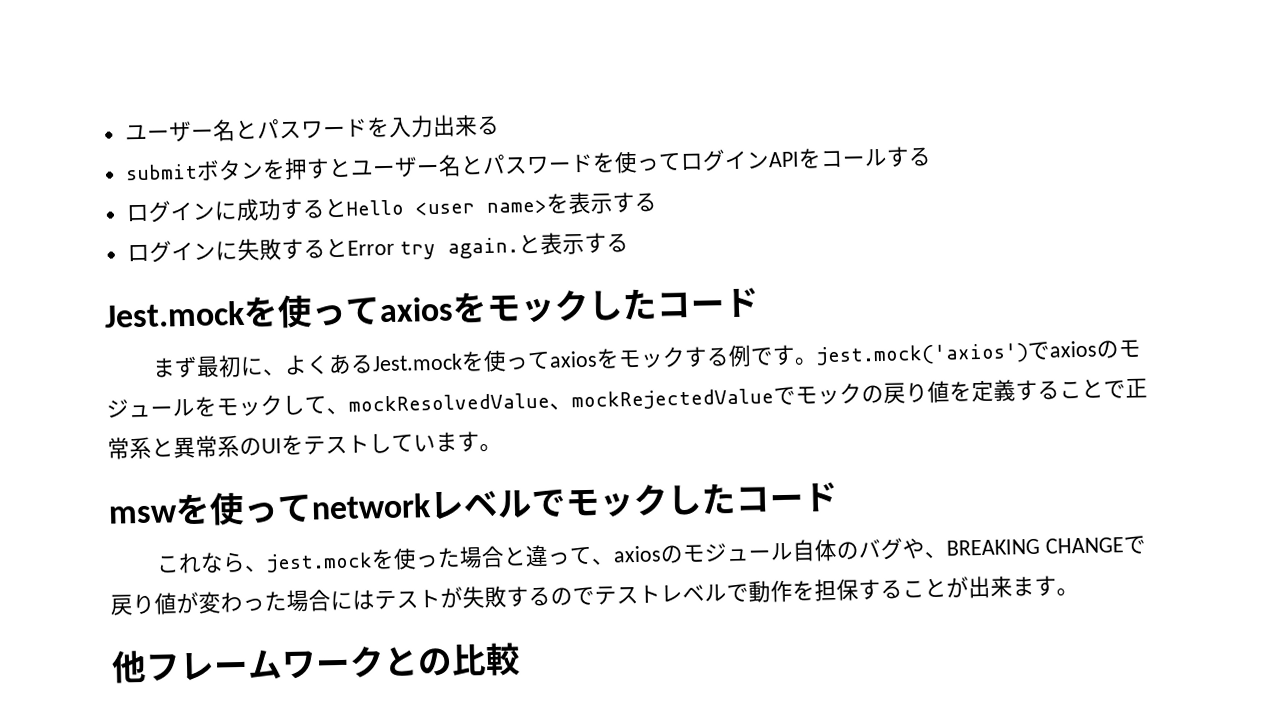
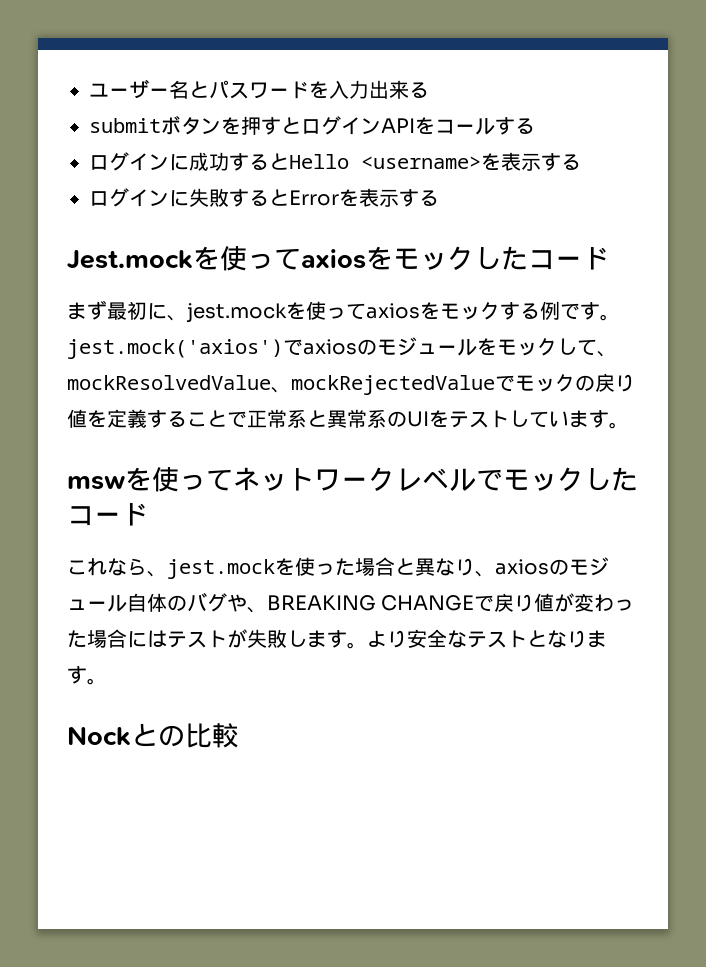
- submitボタンを押すとユーザー名とパスワードを使ってログインAPIをコールする
+ submitボタンを押すとログインAPIをコールする
- ログインに成功するとHello <user name>を表示する
+ ログインに成功するとHello <username>を表示する
- ログインに失敗するとError try again.と表示する
+ ログインに失敗するとErrorを表示する
- まず最初に、よくあるJest.mockを使ってaxiosをモックする例です。jest.mock('axios')でaxiosのモジュールをモックして、mockResolvedValue、mockRejectedValueでモックの戻り値を定義することで正常系と異常系のUIをテストしています。
+ まず最初に、jest.mockを使ってaxiosをモックする例です。jest.mock('axios')でaxiosのモジュールをモックして、mockResolvedValue、mockRejectedValueでモックの戻り値を定義することで正常系と異常系のUIをテストしています。
- mswを使ってnetworkレベルでモックしたコード
+ mswを使ってネットワークレベルでモックしたコード
- これなら、jest.mockを使った場合と違って、axiosのモジュール自体のバグや、BREAKING CHANGEで戻り値が変わった場合にはテストが失敗するのでテストレベルで動作を担保することが出来ます。
- 他フレームワークとの比較
+ これなら、jest.mockを使った場合と異なり、axiosのモジュール自体のバグや、BREAKING CHANGEで戻り値が変わった場合にはテストが失敗します。より安全なテストとなります。
+ Nockとの比較

